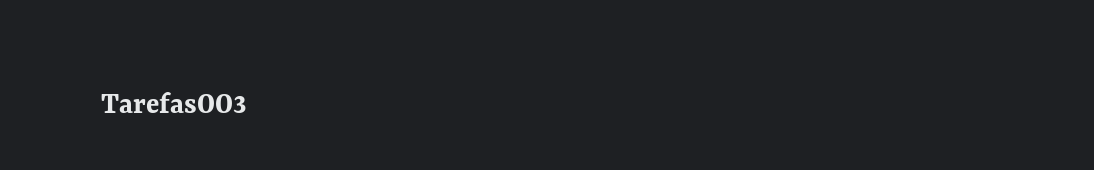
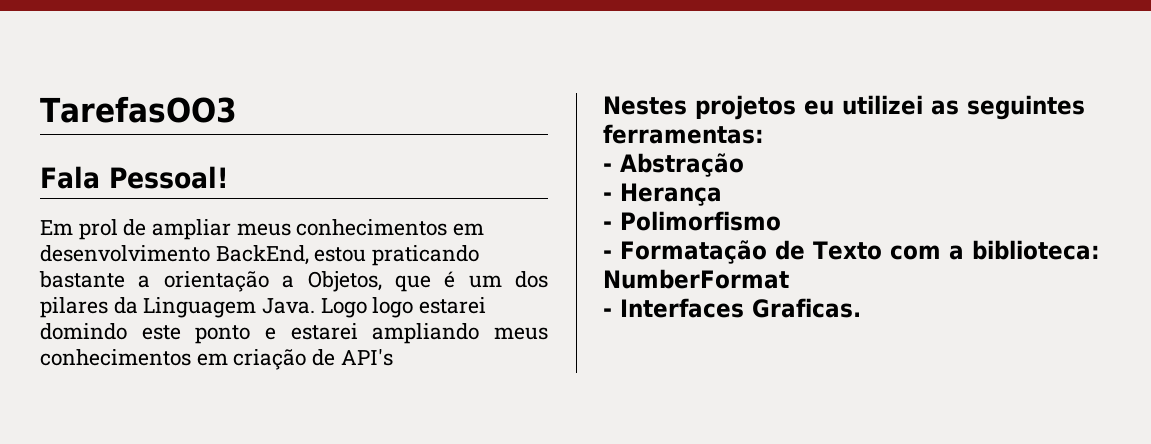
+ Fala Pessoal!
+ Em prol de ampliar meus conhecimentos em desenvolvimento BackEnd, estou praticando bastante a orientação a Objetos, que é um dos pilares da Linguagem Java. Logo logo estarei domindo este ponto e estarei ampliando meus conhecimentos em criação de API's
+ Nestes projetos eu utilizei as seguintes ferramentas:
+ - Abstração
+ - Herança
+ - Polimorfismo
+ - Formatação de Texto com a biblioteca: NumberFormat
+ - Interfaces Graficas.

